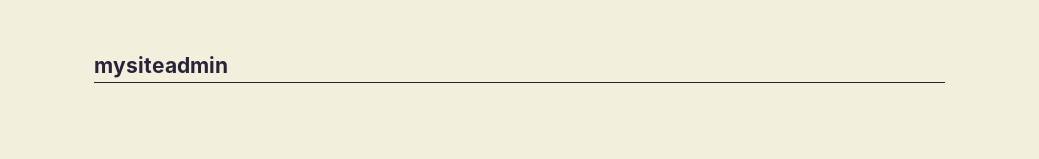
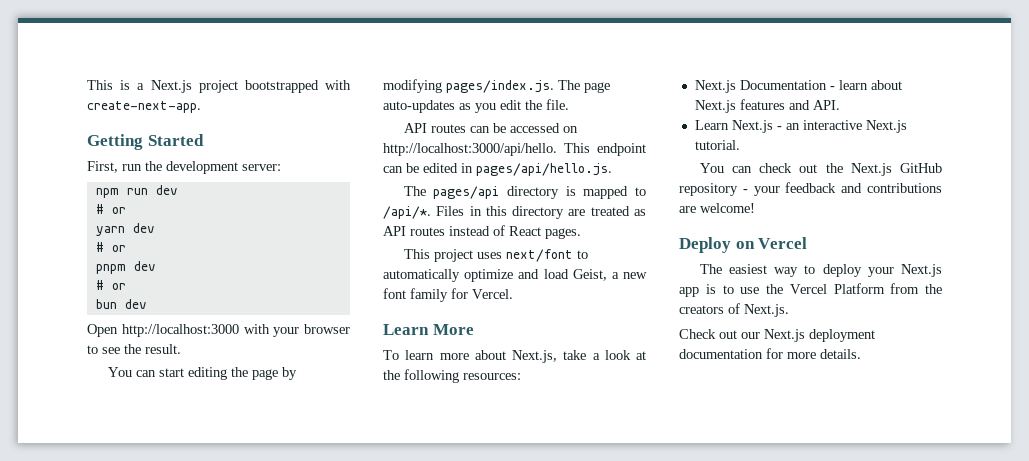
- mysiteadmin
+ This is a Next.js project bootstrapped with create-next-app.
+ Getting Started
+ First, run the development server:
+ npm run dev
+ # or
+ yarn dev
+ # or
+ pnpm dev
+ # or
+ bun dev
+ Open http://localhost:3000 with your browser to see the result.
+ You can start editing the page by modifying pages/index.js. The page auto-updates as you edit the file.
+ API routes can be accessed on http://localhost:3000/api/hello. This endpoint can be edited in pages/api/hello.js.
+ The pages/api directory is mapped to /api/*. Files in this directory are treated as API routes instead of React pages.
+ This project uses next/font to automatically optimize and load Geist, a new font family for Vercel.
+ Learn More
+ To learn more about Next.js, take a look at the following resources:
+ Next.js Documentation - learn about Next.js features and API.
+ Learn Next.js - an interactive Next.js tutorial.
+ You can check out the Next.js GitHub repository - your feedback and contributions are welcome!
+ Deploy on Vercel
+ The easiest way to deploy your Next.js app is to use the Vercel Platform from the creators of Next.js.
+ Check out our Next.js deployment documentation for more details.

